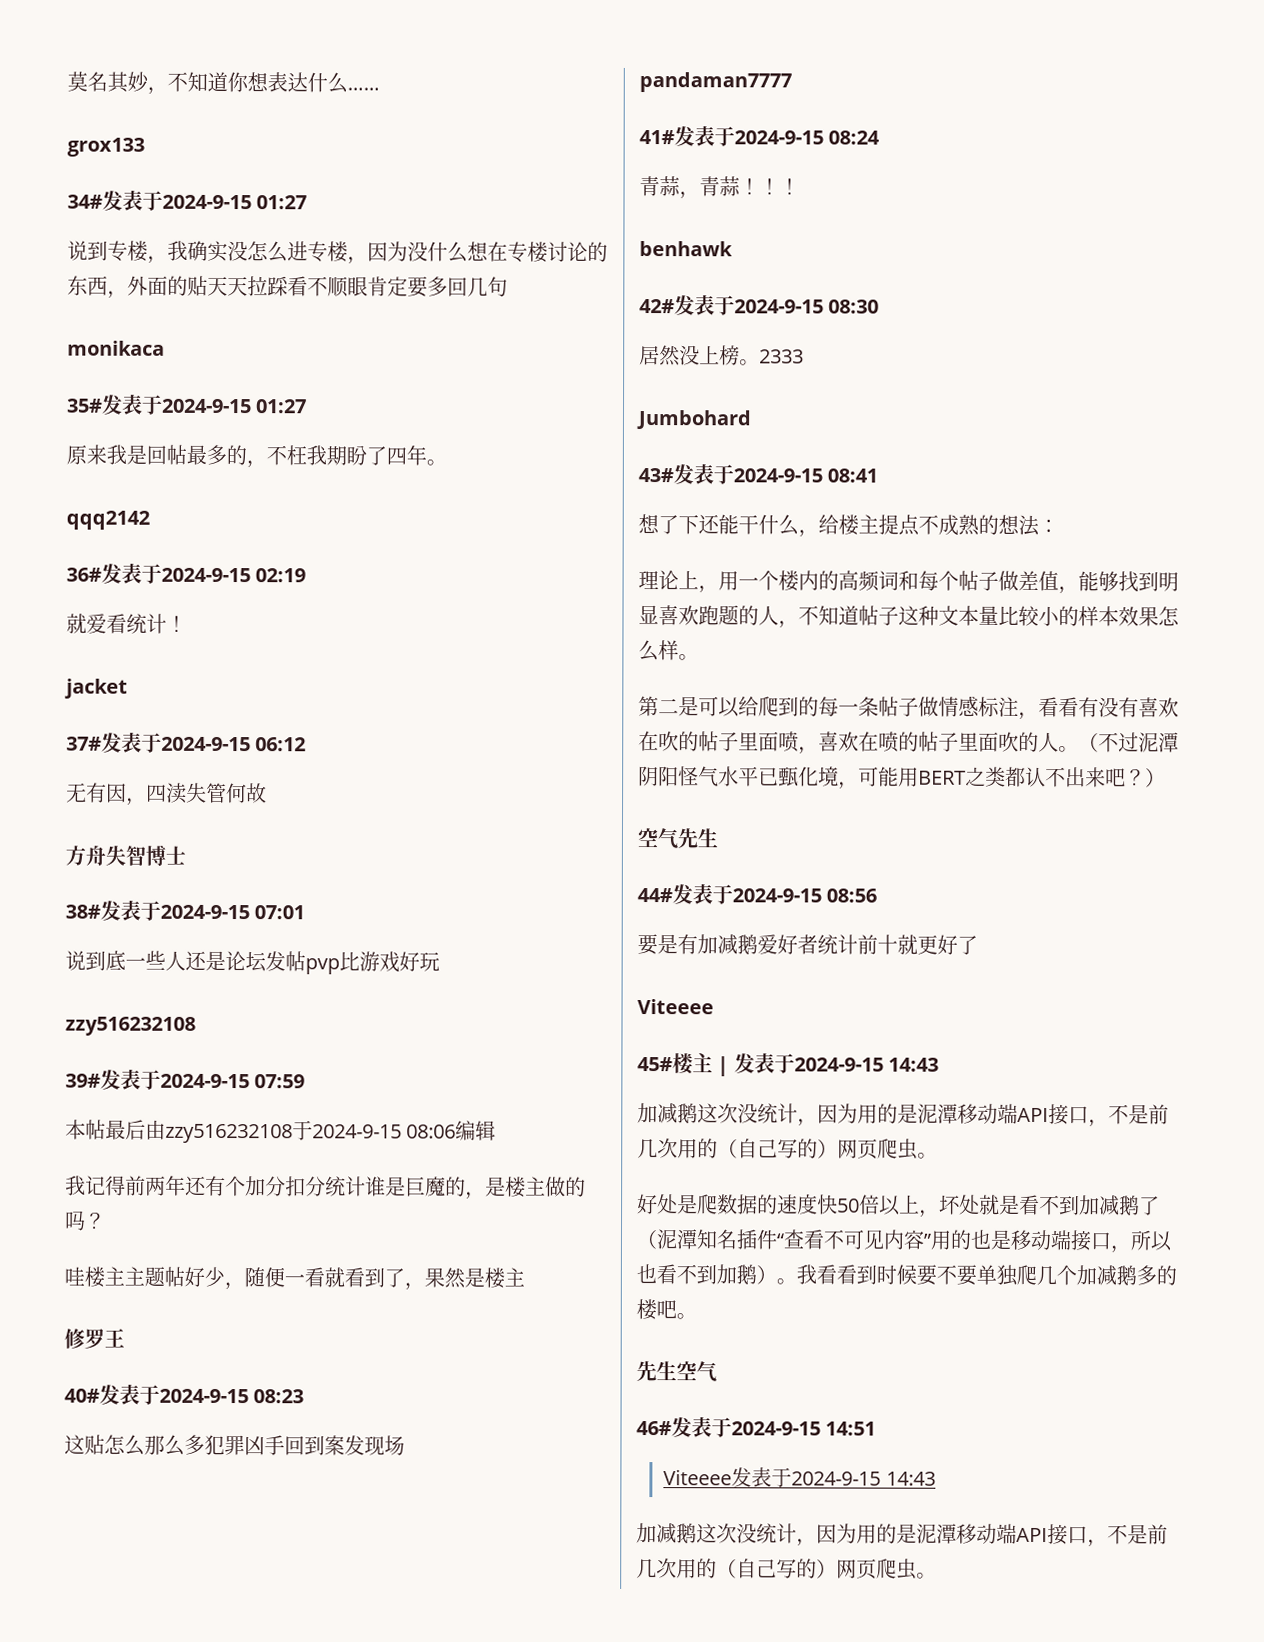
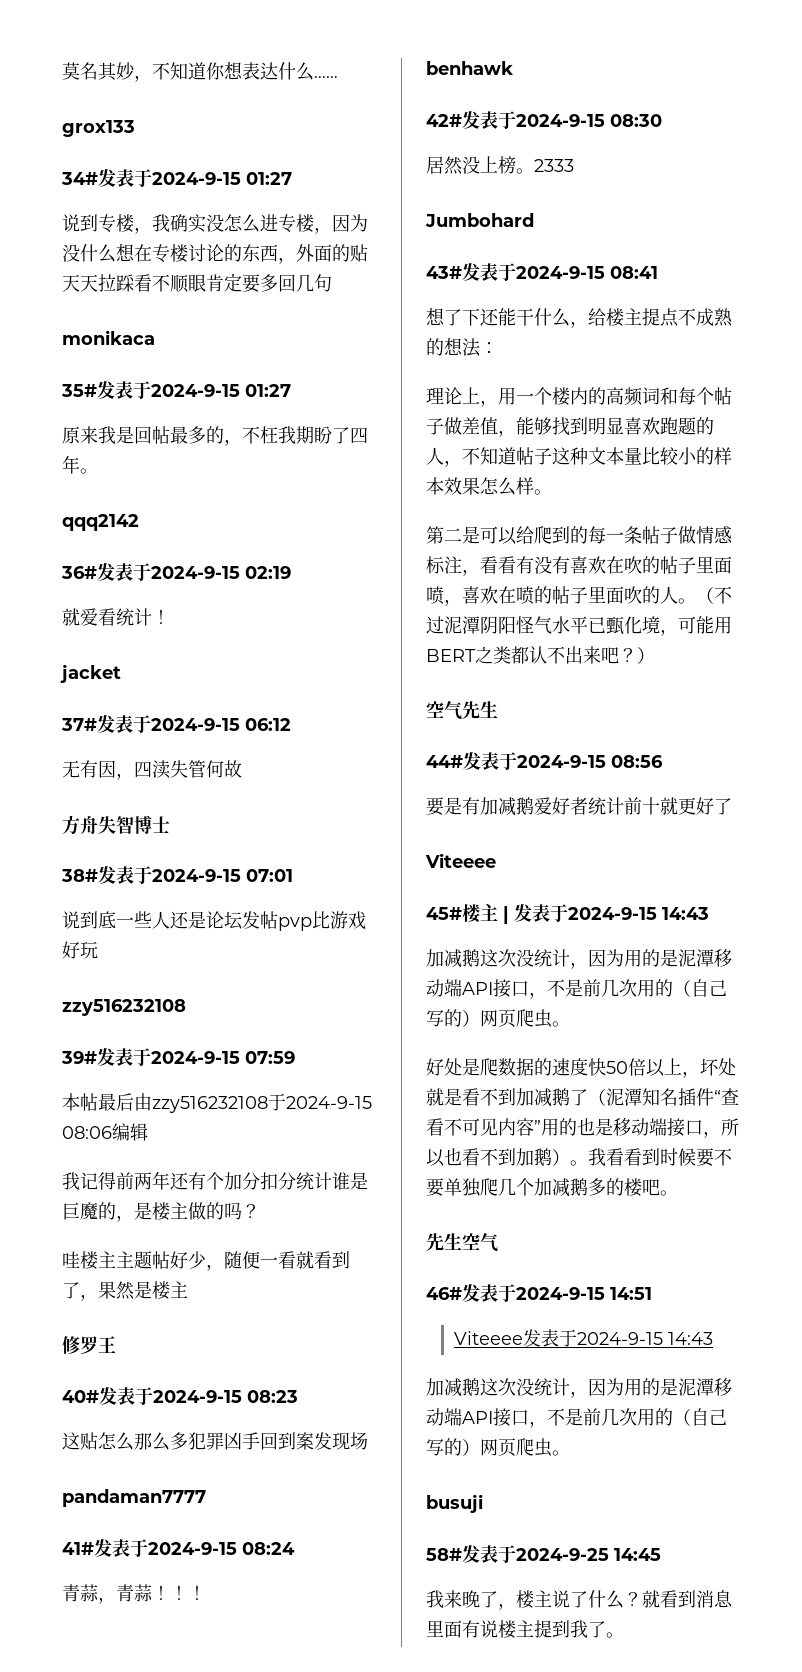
+ busuji
+ 58#发表于2024-9-25 14:45
+ 我来晚了，楼主说了什么？就看到消息里面有说楼主提到我了。

